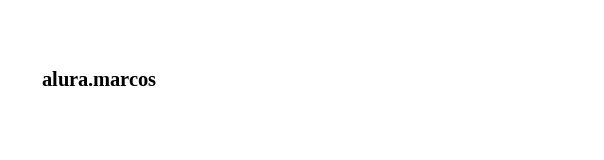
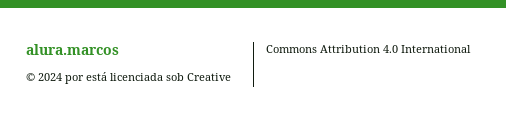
+ © 2024 por está licenciada sob Creative Commons Attribution 4.0 International

